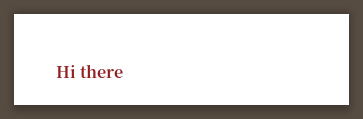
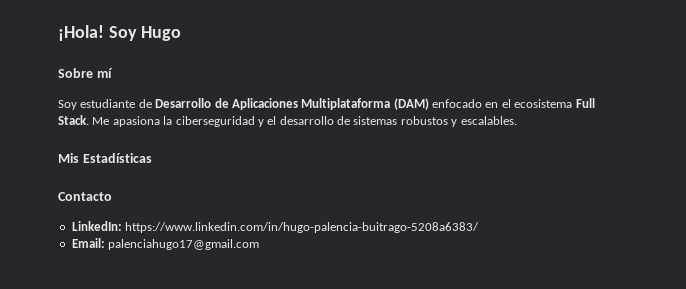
- Hi there
+ ¡Hola! Soy Hugo
+ Sobre mí
+ Soy estudiante de Desarrollo de Aplicaciones Multiplataforma (DAM) enfocado en el ecosistema Full Stack. Me apasiona la ciberseguridad y el desarrollo de sistemas robustos y escalables.
+ Mis Estadísticas
+ Contacto
+ LinkedIn: https://www.linkedin.com/in/hugo-palencia-buitrago-5208a6383/
+ Email: palenciahugo17@gmail.com

